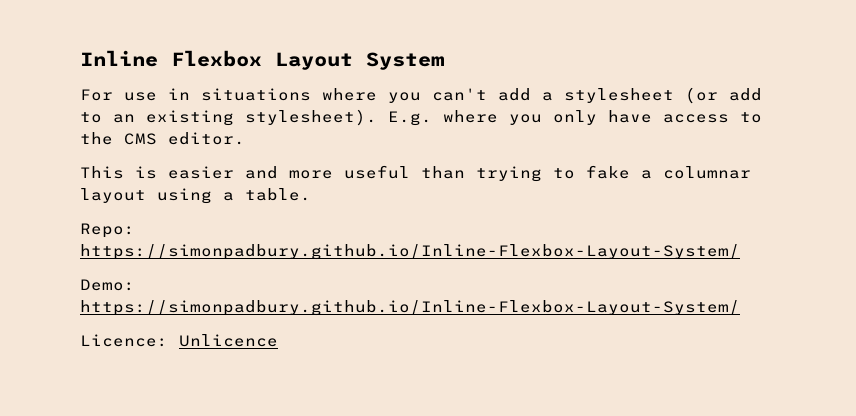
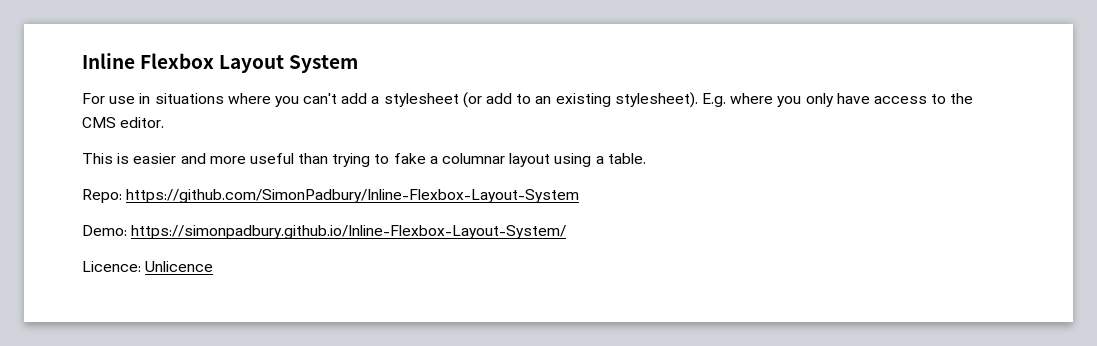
- Repo: https://simonpadbury.github.io/Inline-Flexbox-Layout-System/
+ Repo: https://github.com/SimonPadbury/Inline-Flexbox-Layout-System

